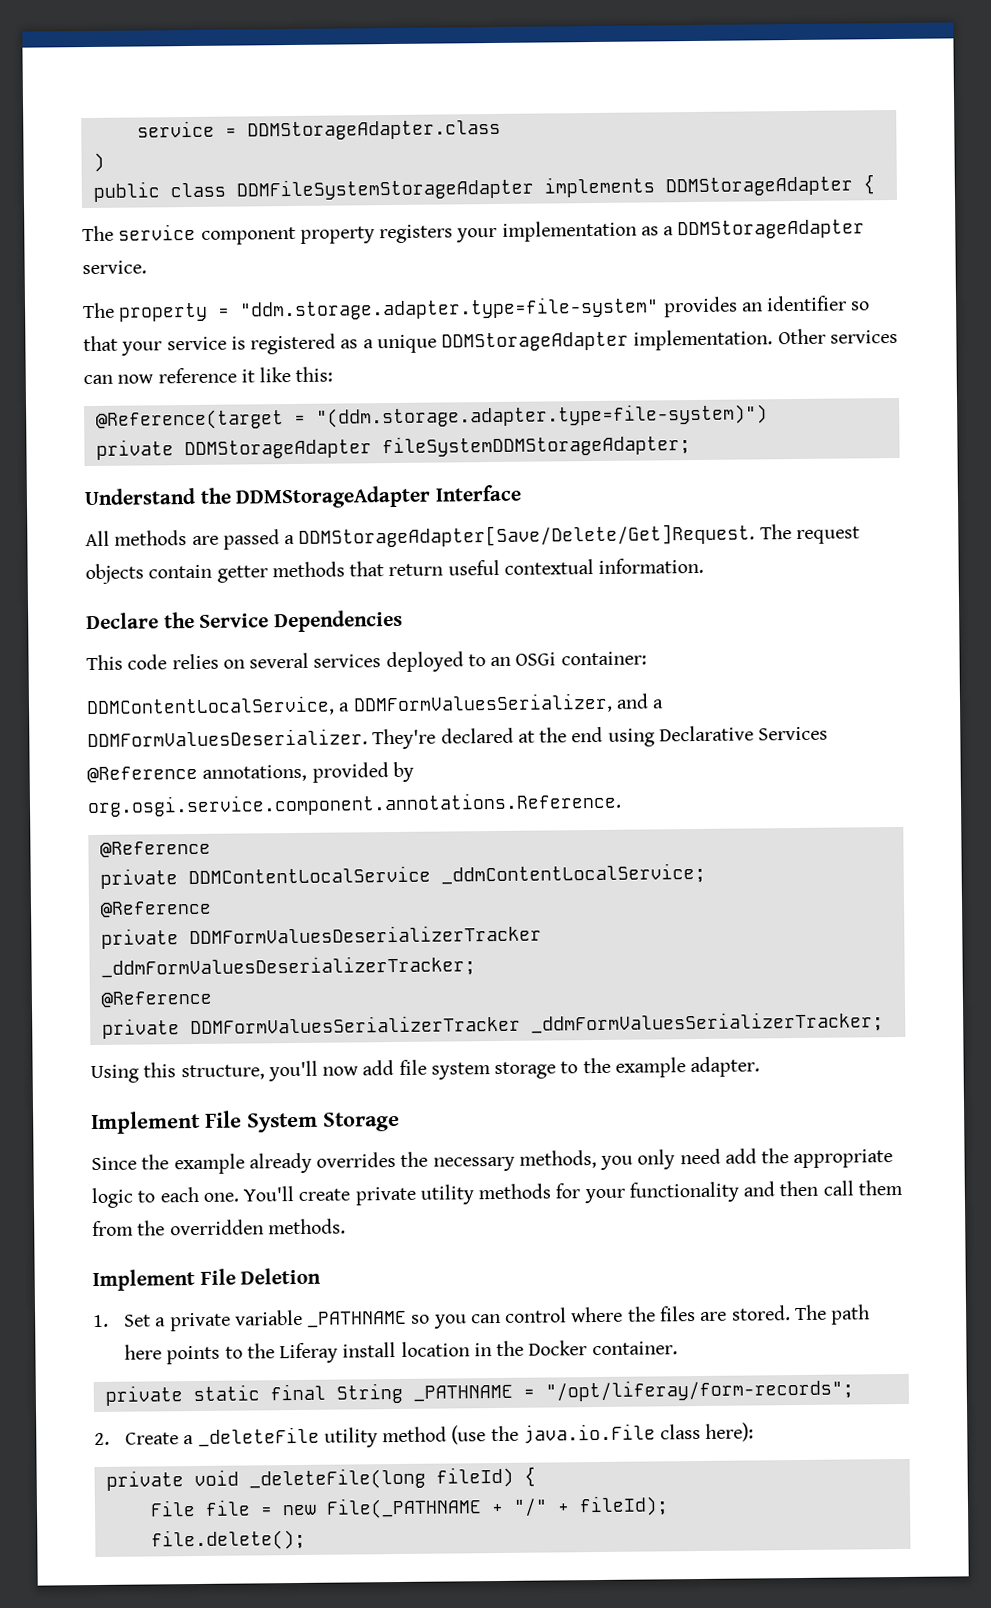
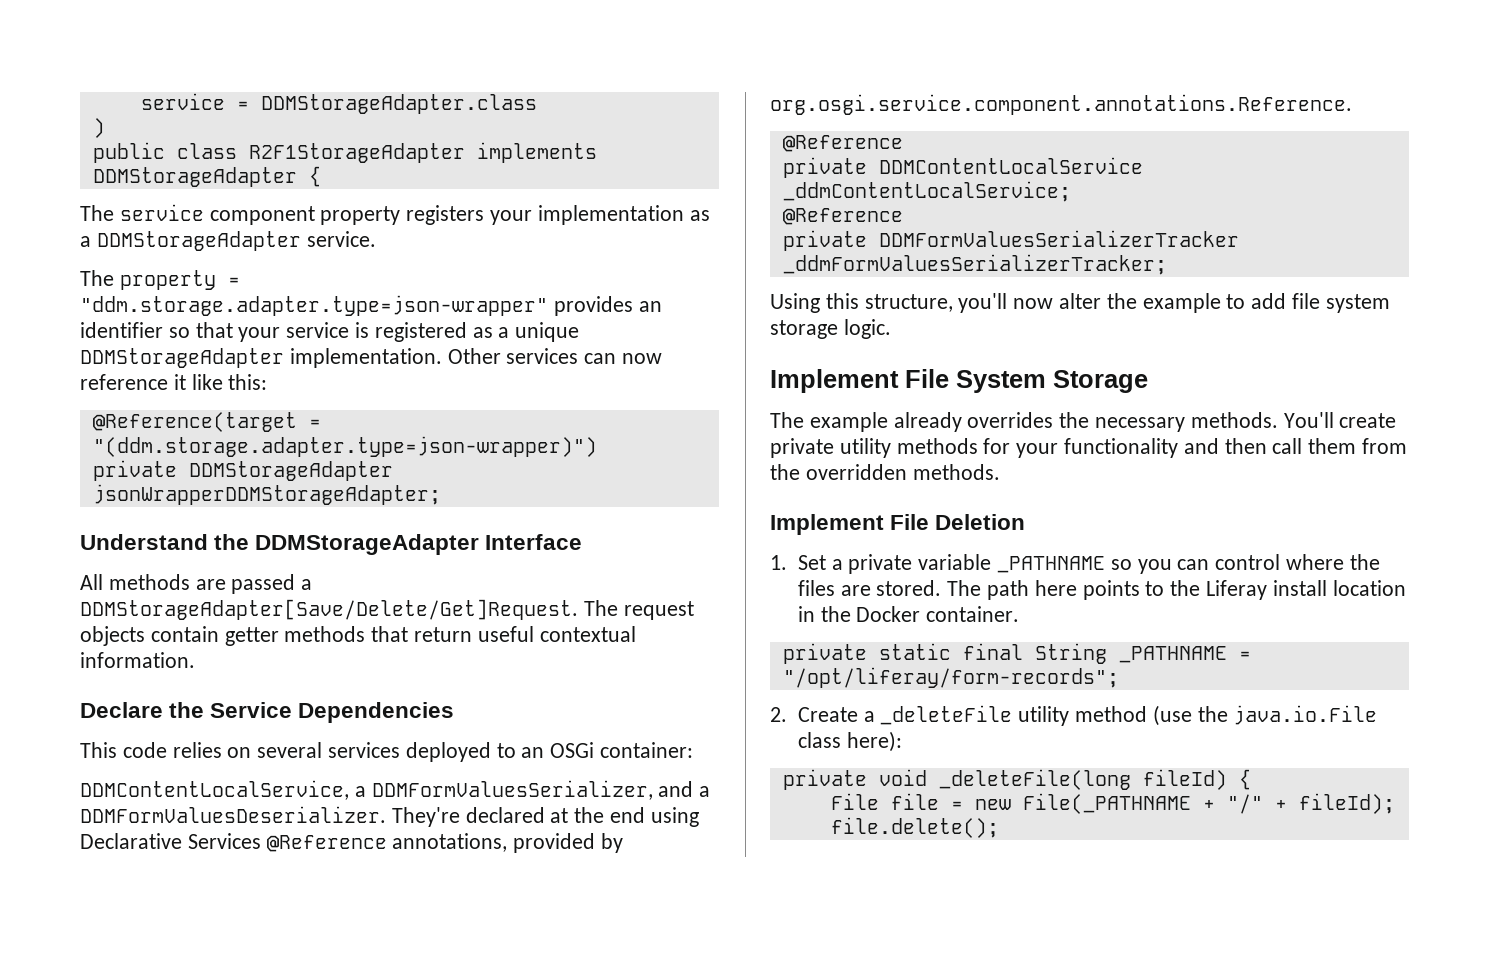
- public class DDMFileSystemStorageAdapter implements DDMStorageAdapter {
+ public class R2F1StorageAdapter implements DDMStorageAdapter {
- The property = "ddm.storage.adapter.type=file-system" provides an identifier so that your service is registered as a unique DDMStorageAdapter implementation.
+ The property = "ddm.storage.adapter.type=json-wrapper" provides an identifier so that your service is registered as a unique DDMStorageAdapter implementation.
- @Reference(target = "(ddm.storage.adapter.type=file-system)")
+ @Reference(target = "(ddm.storage.adapter.type=json-wrapper)")
- private DDMStorageAdapter fileSystemDDMStorageAdapter;
+ private DDMStorageAdapter jsonWrapperDDMStorageAdapter;
- private DDMFormValuesDeserializerTracker _ddmFormValuesDeserializerTracker;
- @Reference
- Using this structure, you'll now add file system storage to the example adapter.
+ Using this structure, you'll now alter the example to add file system storage logic.
- Since the example already overrides the necessary methods, you only need add the appropriate logic to each one.
+ The example already overrides the necessary methods.

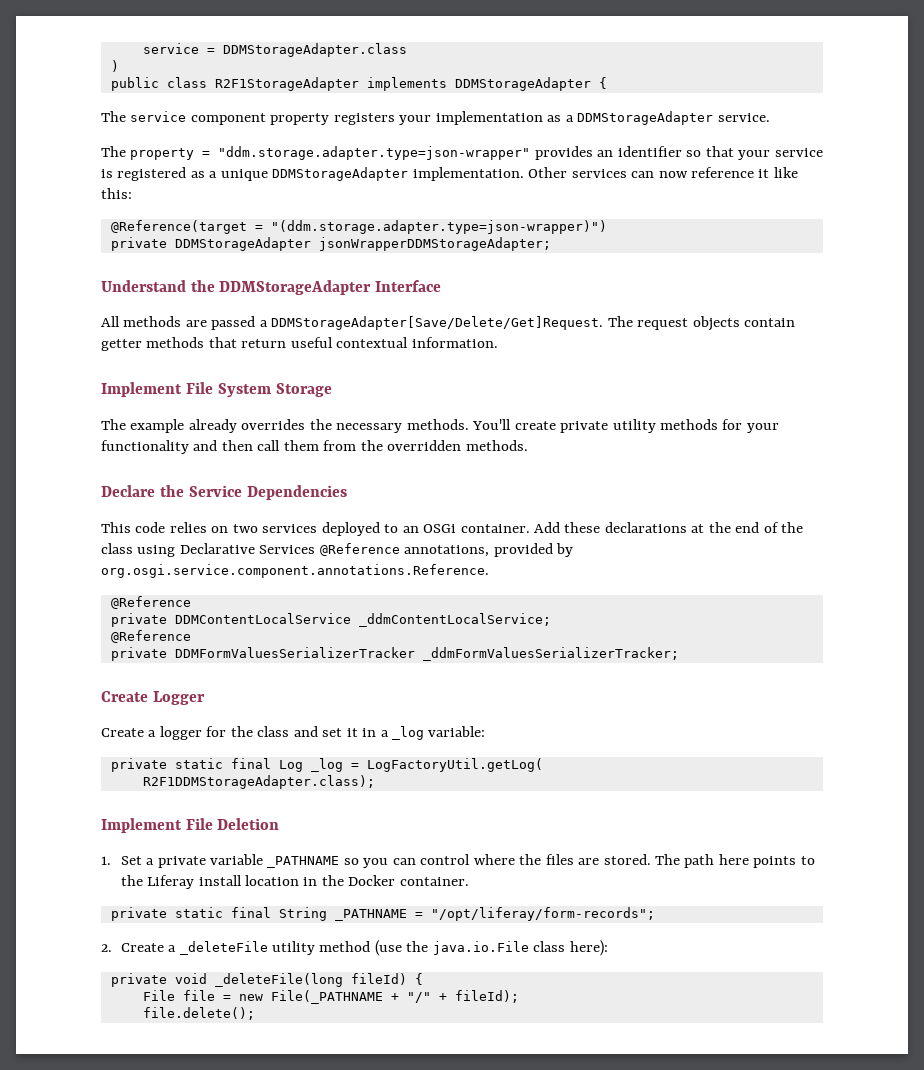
- Declare the Service Dependencies
- This code relies on several services deployed to an OSGi container:
- DDMContentLocalService, a DDMFormValuesSerializer, and a DDMFormValuesDeserializer. They're declared at the end using Declarative Services @Reference annotations, provided by org.osgi.service.component.annotations.Reference.
- @Reference
- private DDMContentLocalService _ddmContentLocalService;
- @Reference
- private DDMFormValuesSerializerTracker _ddmFormValuesSerializerTracker;
- Using this structure, you'll now alter the example to add file system storage logic.
+ Declare the Service Dependencies
+ This code relies on two services deployed to an OSGi container. Add these declarations at the end of the class using Declarative Services @Reference annotations, provided by org.osgi.service.component.annotations.Reference.
+ @Reference
+ private DDMContentLocalService _ddmContentLocalService;
+ @Reference
+ private DDMFormValuesSerializerTracker _ddmFormValuesSerializerTracker;
+ Create Logger
+ Create a logger for the class and set it in a _log variable:
+ private static final Log _log = LogFactoryUtil.getLog(
+ R2F1DDMStorageAdapter.class);

